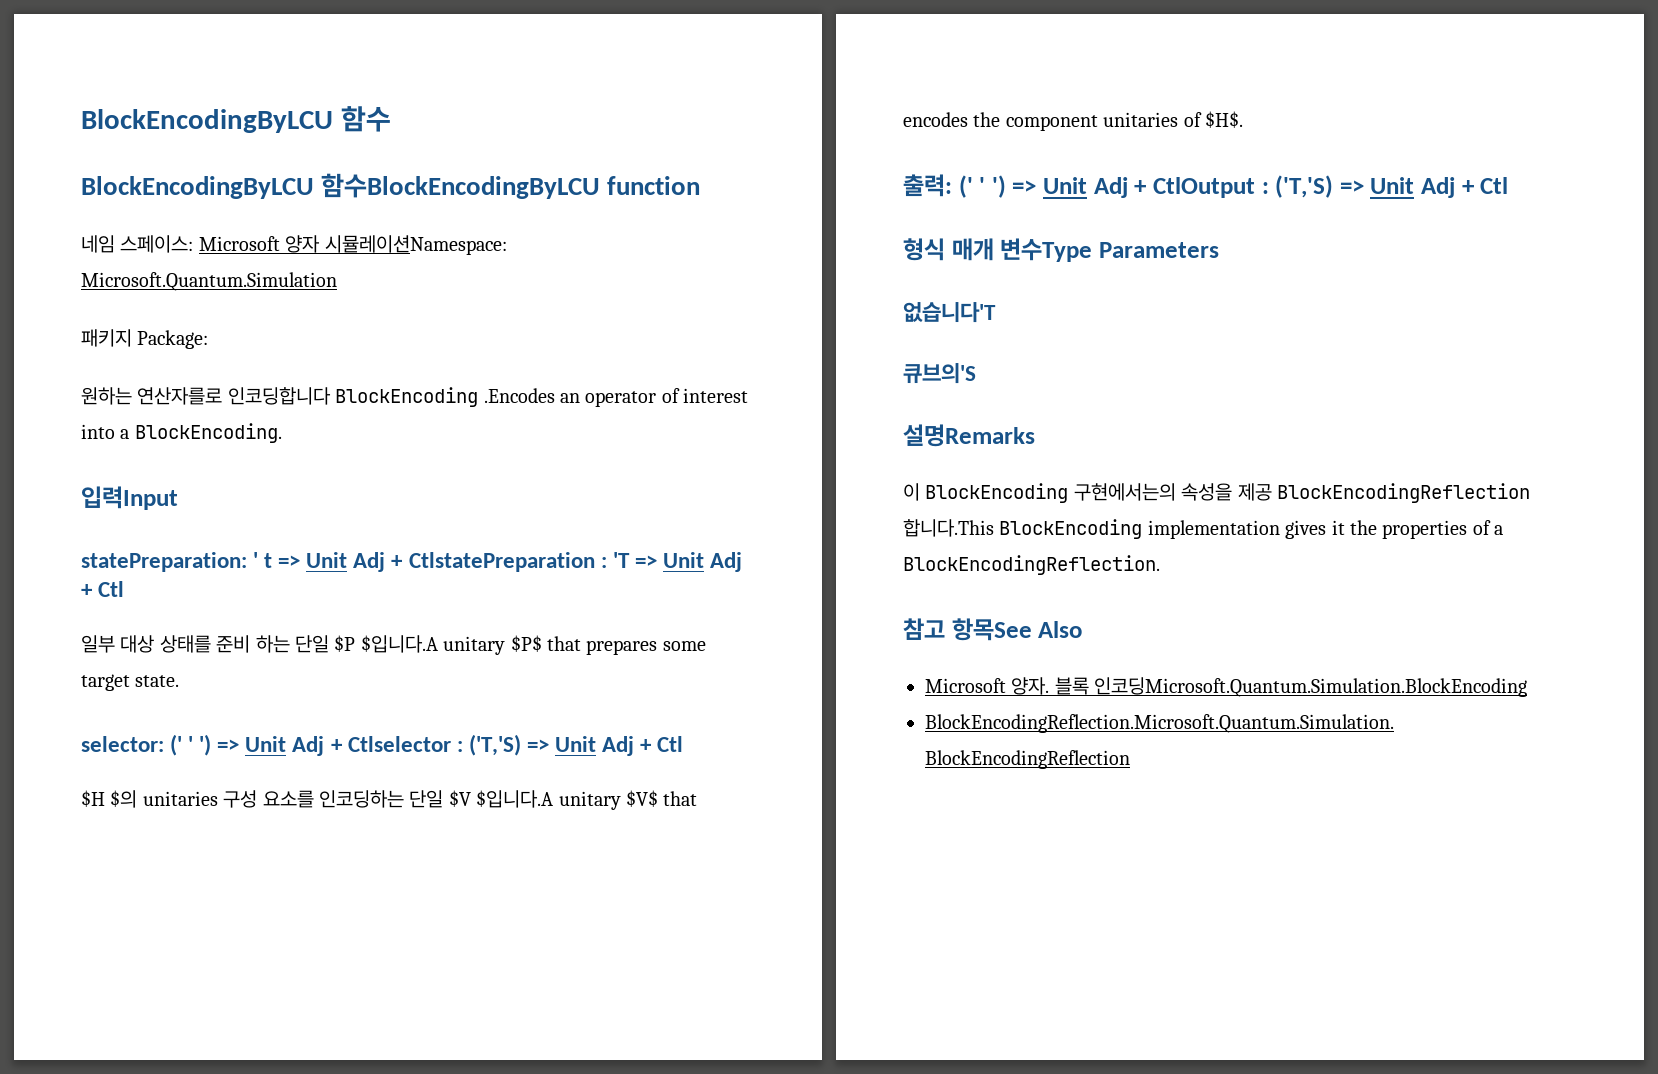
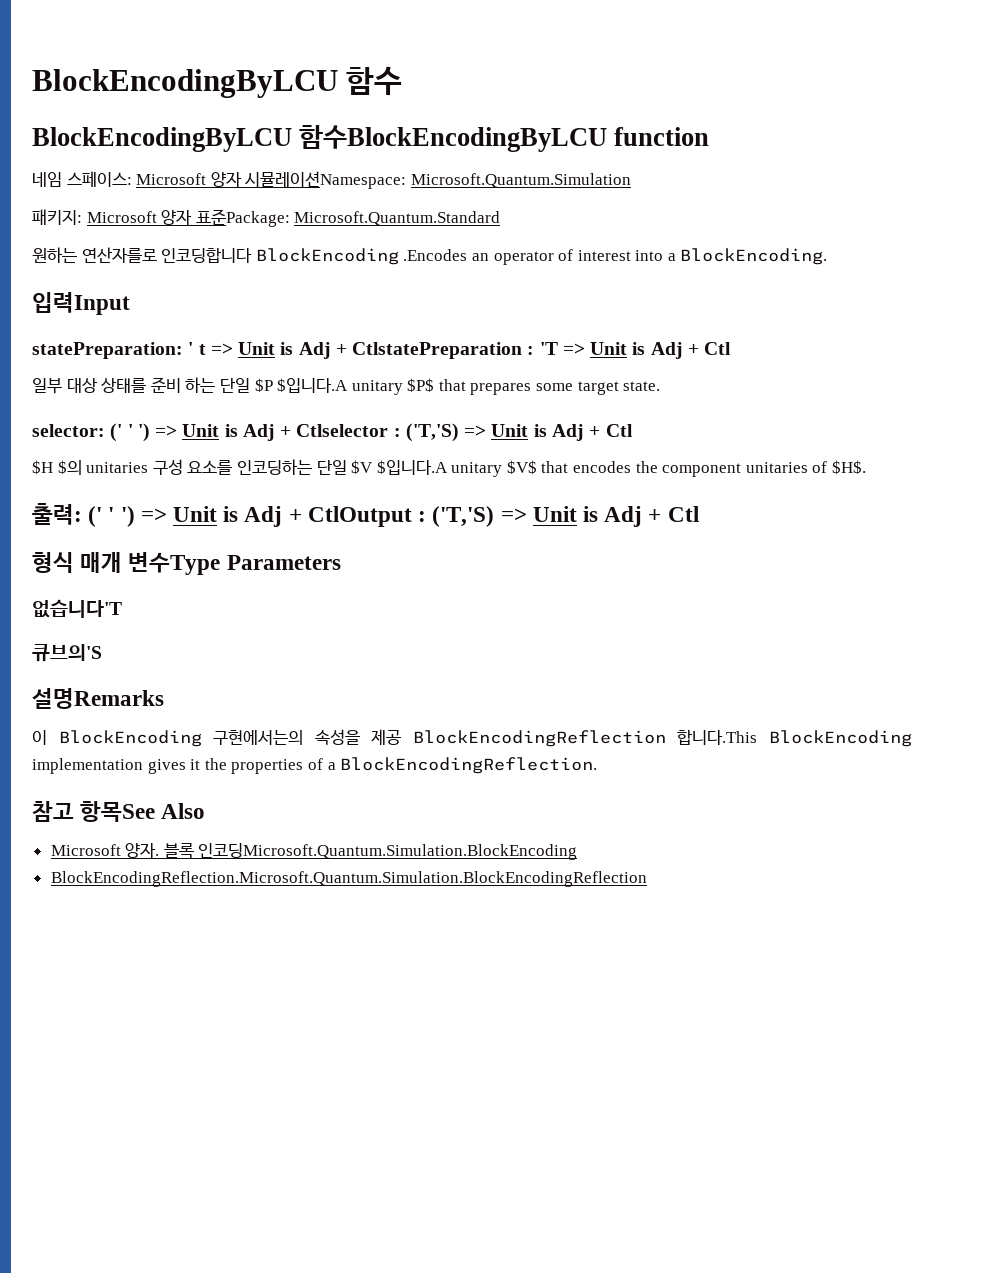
- 패키지 Package:
+ 패키지: Microsoft 양자 표준Package: Microsoft.Quantum.Standard
- statePreparation: ' t => Unit Adj + CtlstatePreparation : 'T => Unit Adj + Ctl
+ statePreparation: ' t => Unit is Adj + CtlstatePreparation : 'T => Unit is Adj + Ctl
- selector: (' ' ') => Unit Adj + Ctlselector : ('T,'S) => Unit Adj + Ctl
+ selector: (' ' ') => Unit is Adj + Ctlselector : ('T,'S) => Unit is Adj + Ctl
- 출력: (' ' ') => Unit Adj + CtlOutput : ('T,'S) => Unit Adj + Ctl
+ 출력: (' ' ') => Unit is Adj + CtlOutput : ('T,'S) => Unit is Adj + Ctl

